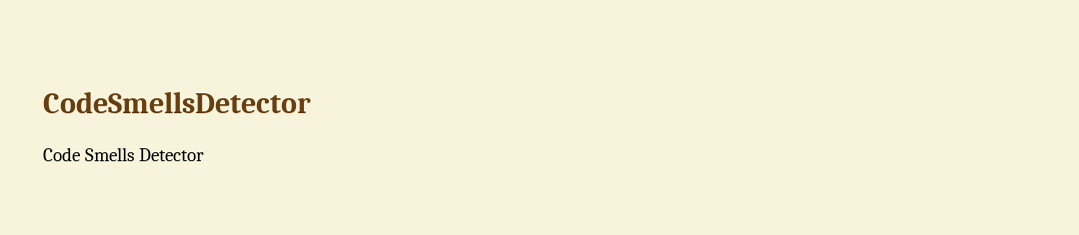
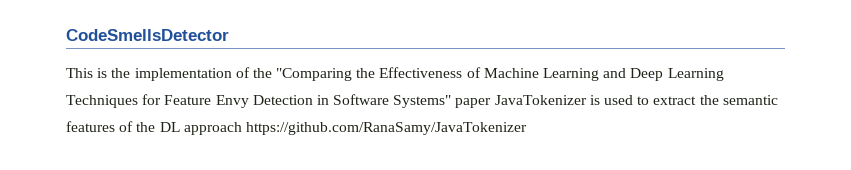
- Code Smells Detector
+ This is the implementation of the "Comparing the Effectiveness of Machine Learning and Deep Learning Techniques for Feature Envy Detection in Software Systems" paper JavaTokenizer is used to extract the semantic features of the DL approach https://github.com/RanaSamy/JavaTokenizer

